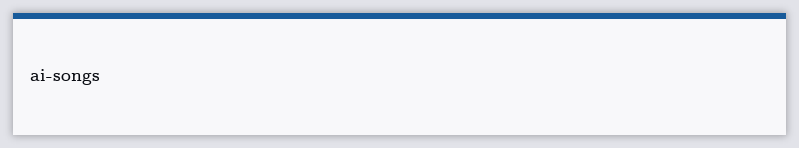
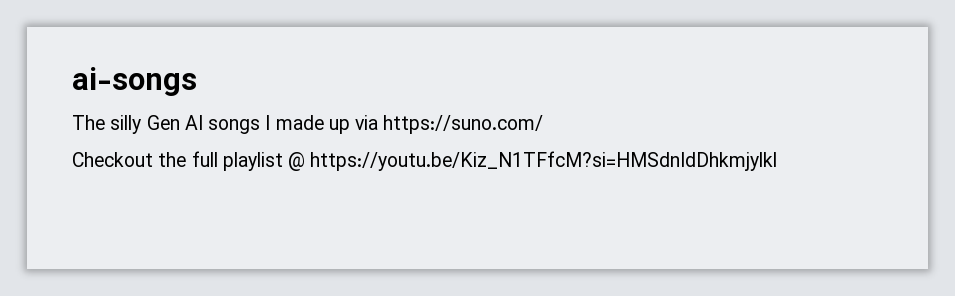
+ The silly Gen AI songs I made up via https://suno.com/
+ Checkout the full playlist @ https://youtu.be/Kiz_N1TFfcM?si=HMSdnIdDhkmjylkl

